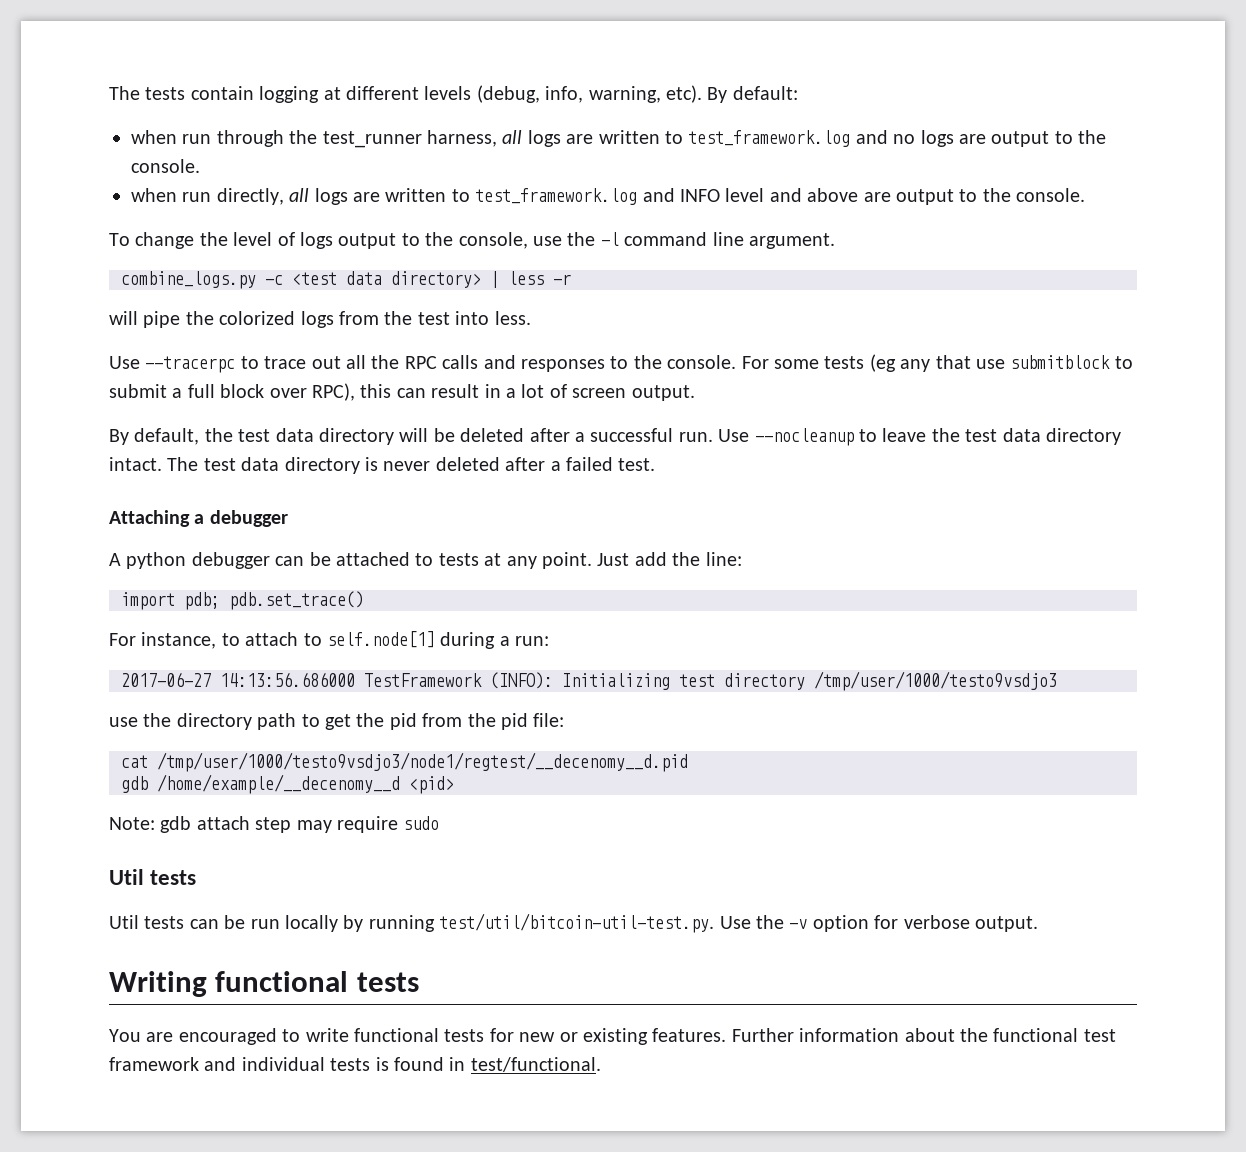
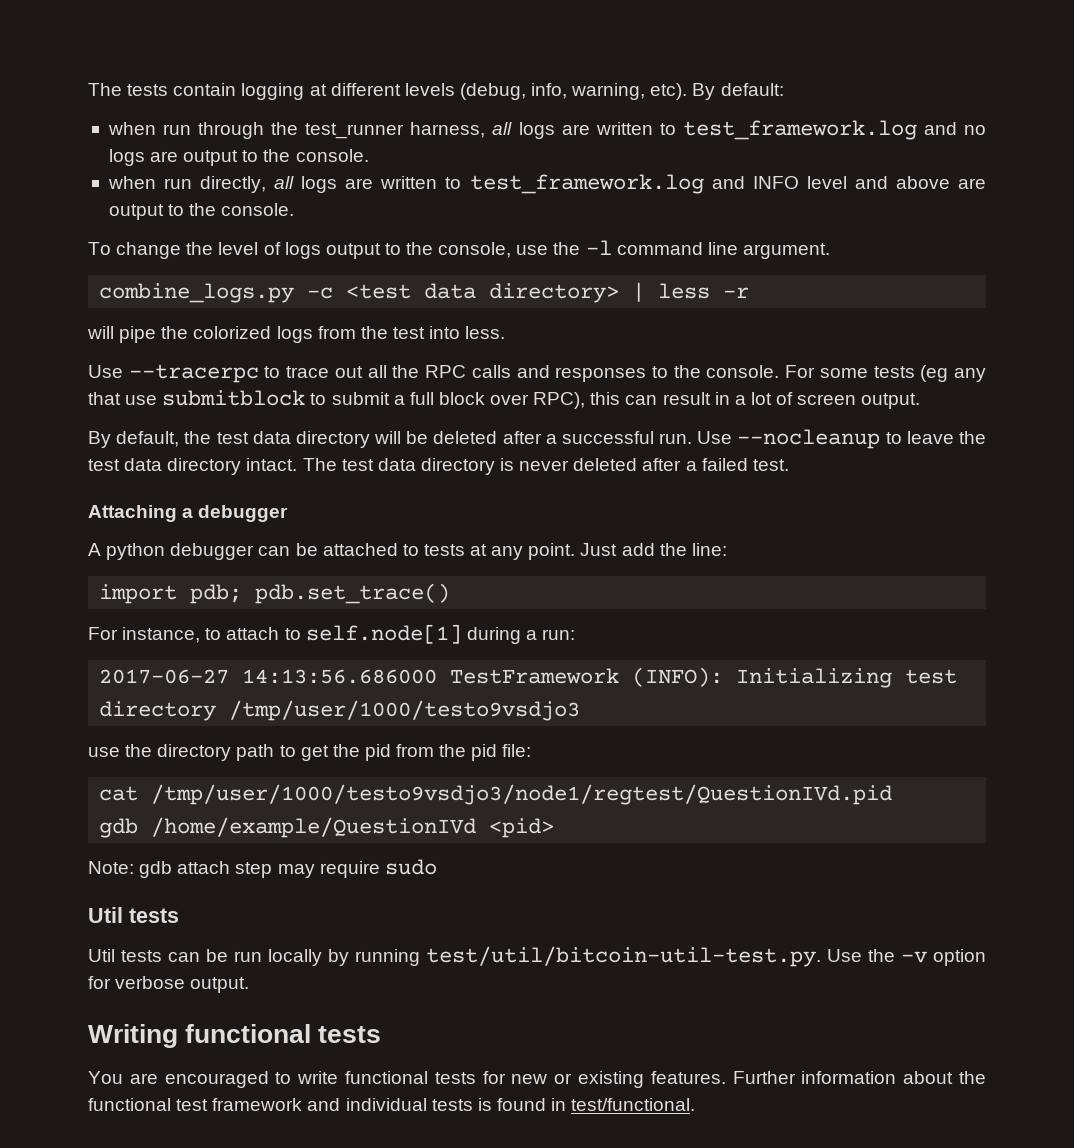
- cat /tmp/user/1000/testo9vsdjo3/node1/regtest/__decenomy__d.pid
- gdb /home/example/__decenomy__d <pid>
+ cat /tmp/user/1000/testo9vsdjo3/node1/regtest/QuestionIVd.pid
+ gdb /home/example/QuestionIVd <pid>

